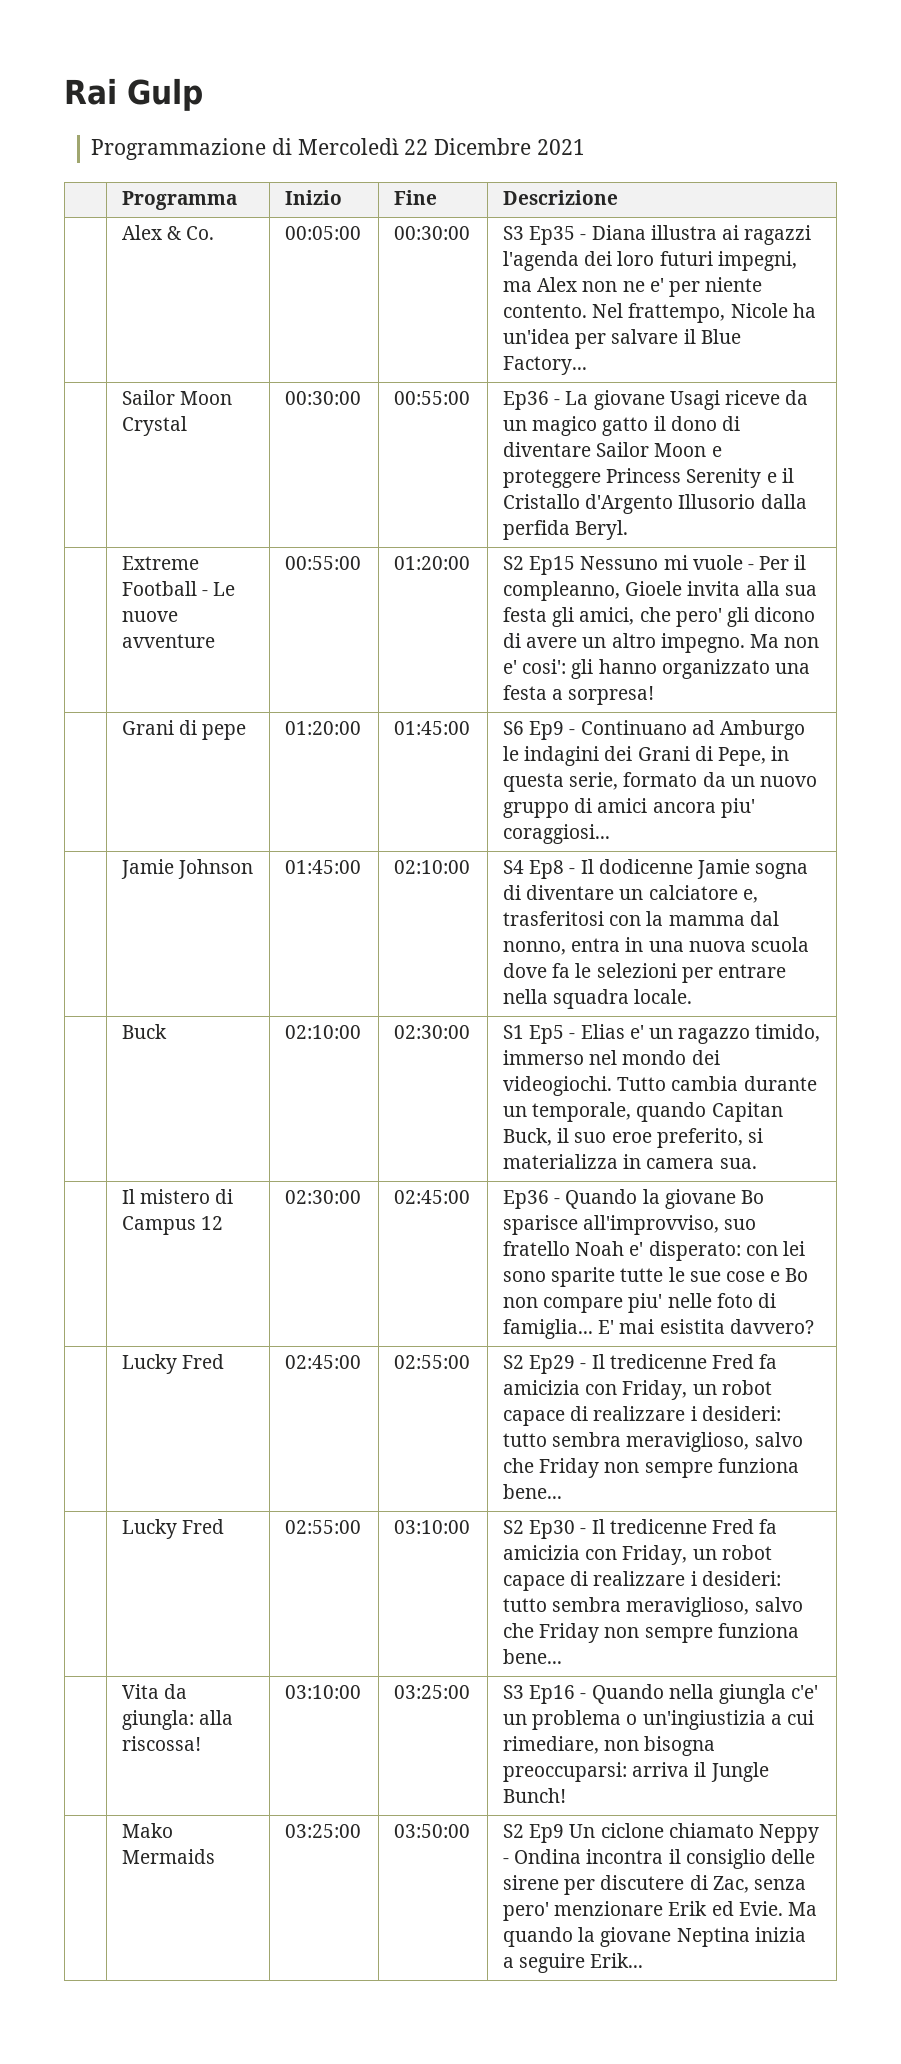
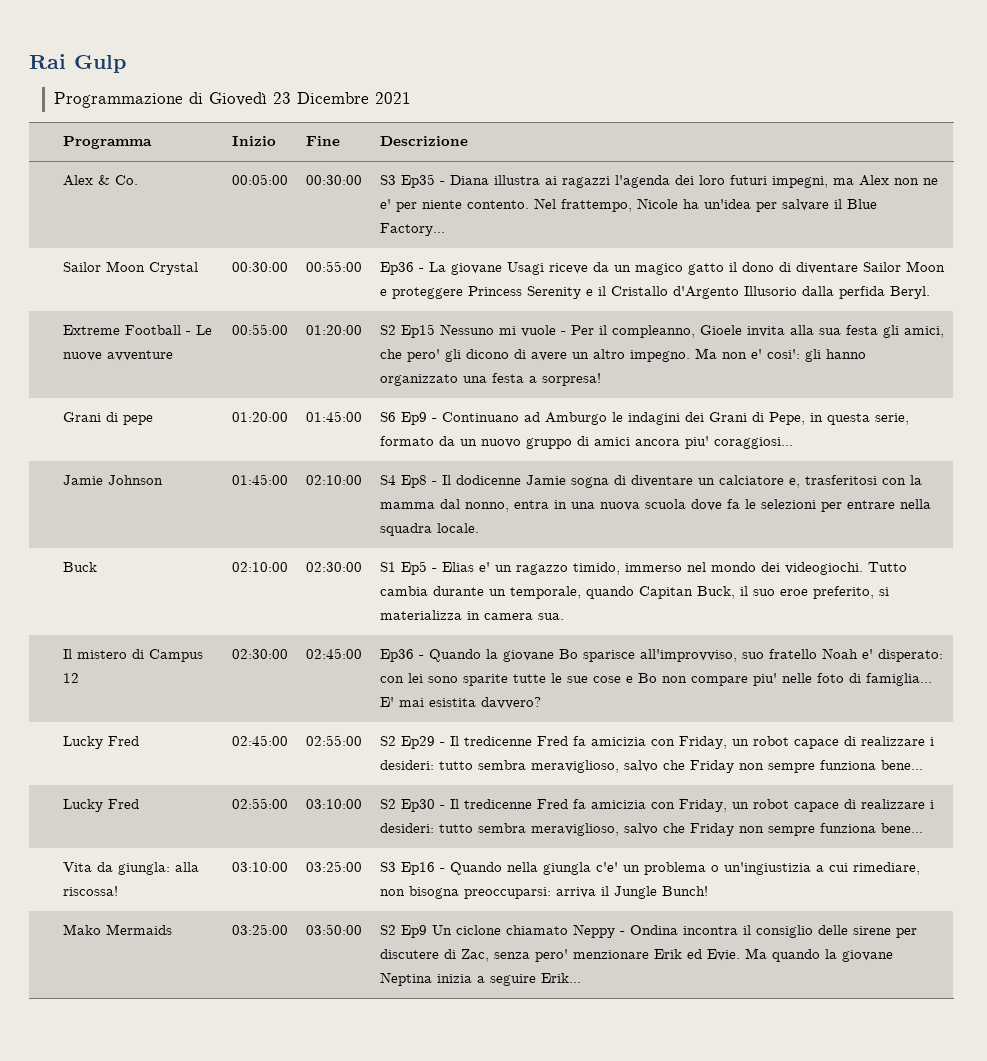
- Programmazione di Mercoledì 22 Dicembre 2021
+ Programmazione di Giovedì 23 Dicembre 2021

